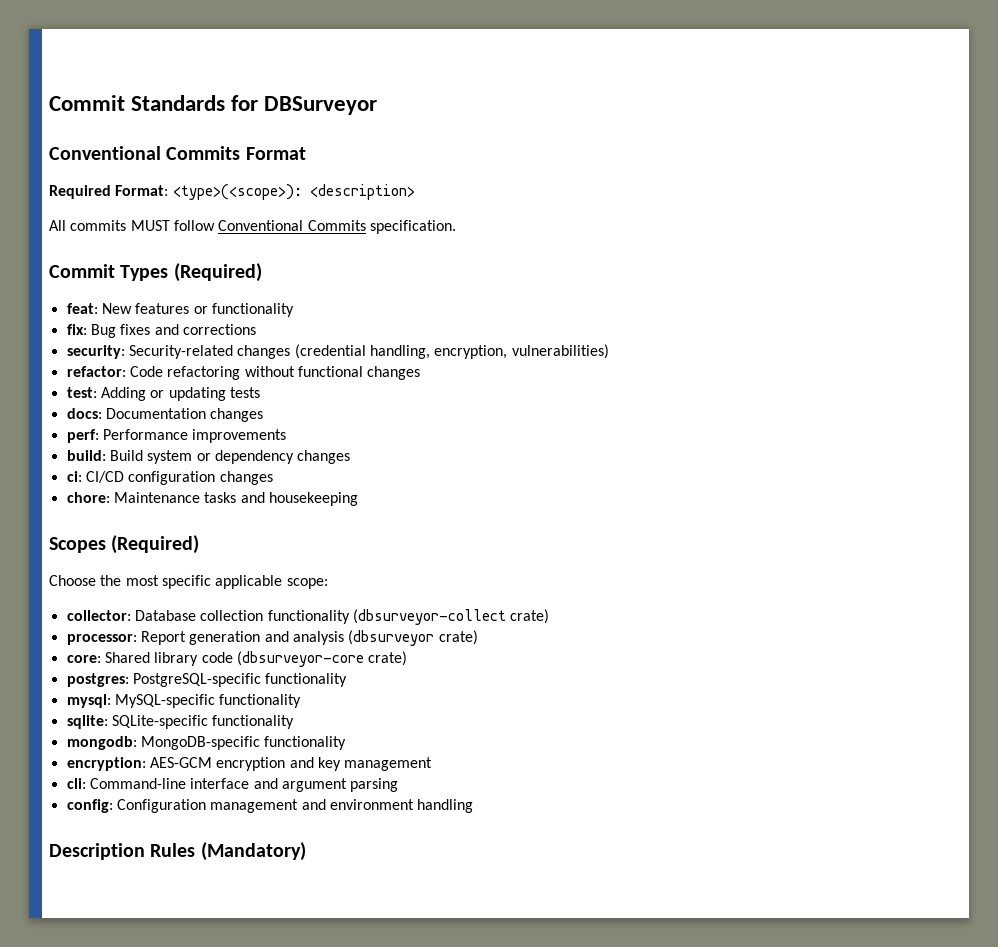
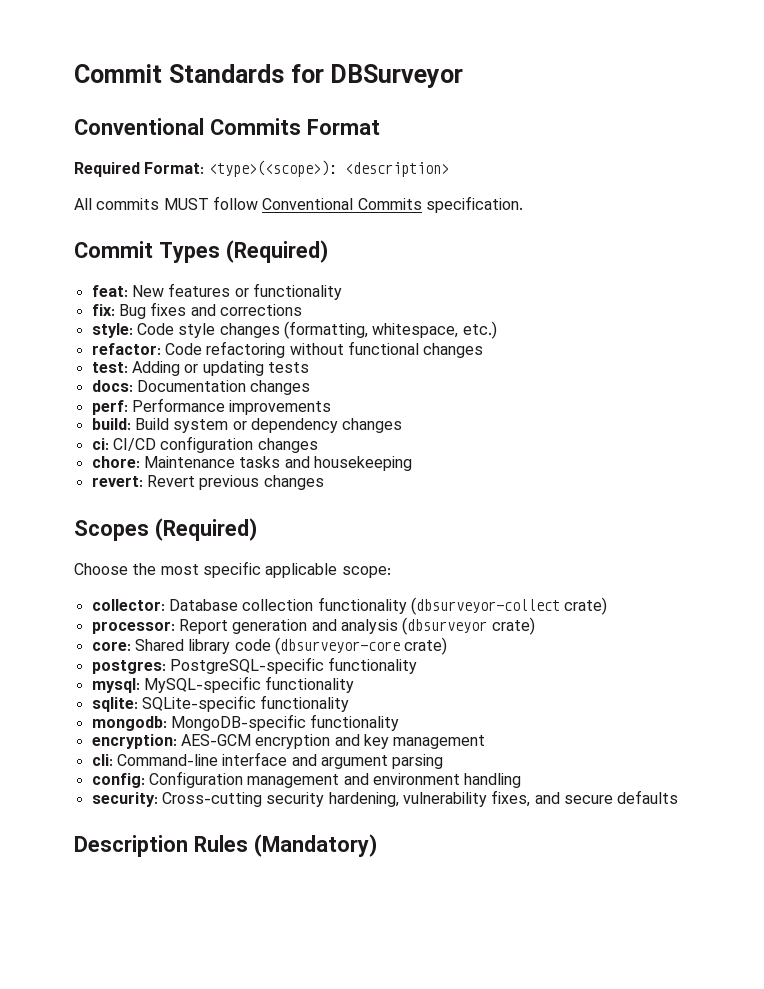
- security: Security-related changes (credential handling, encryption, vulnerabilities)
+ style: Code style changes (formatting, whitespace, etc.)
+ revert: Revert previous changes
+ security: Cross-cutting security hardening, vulnerability fixes, and secure defaults

